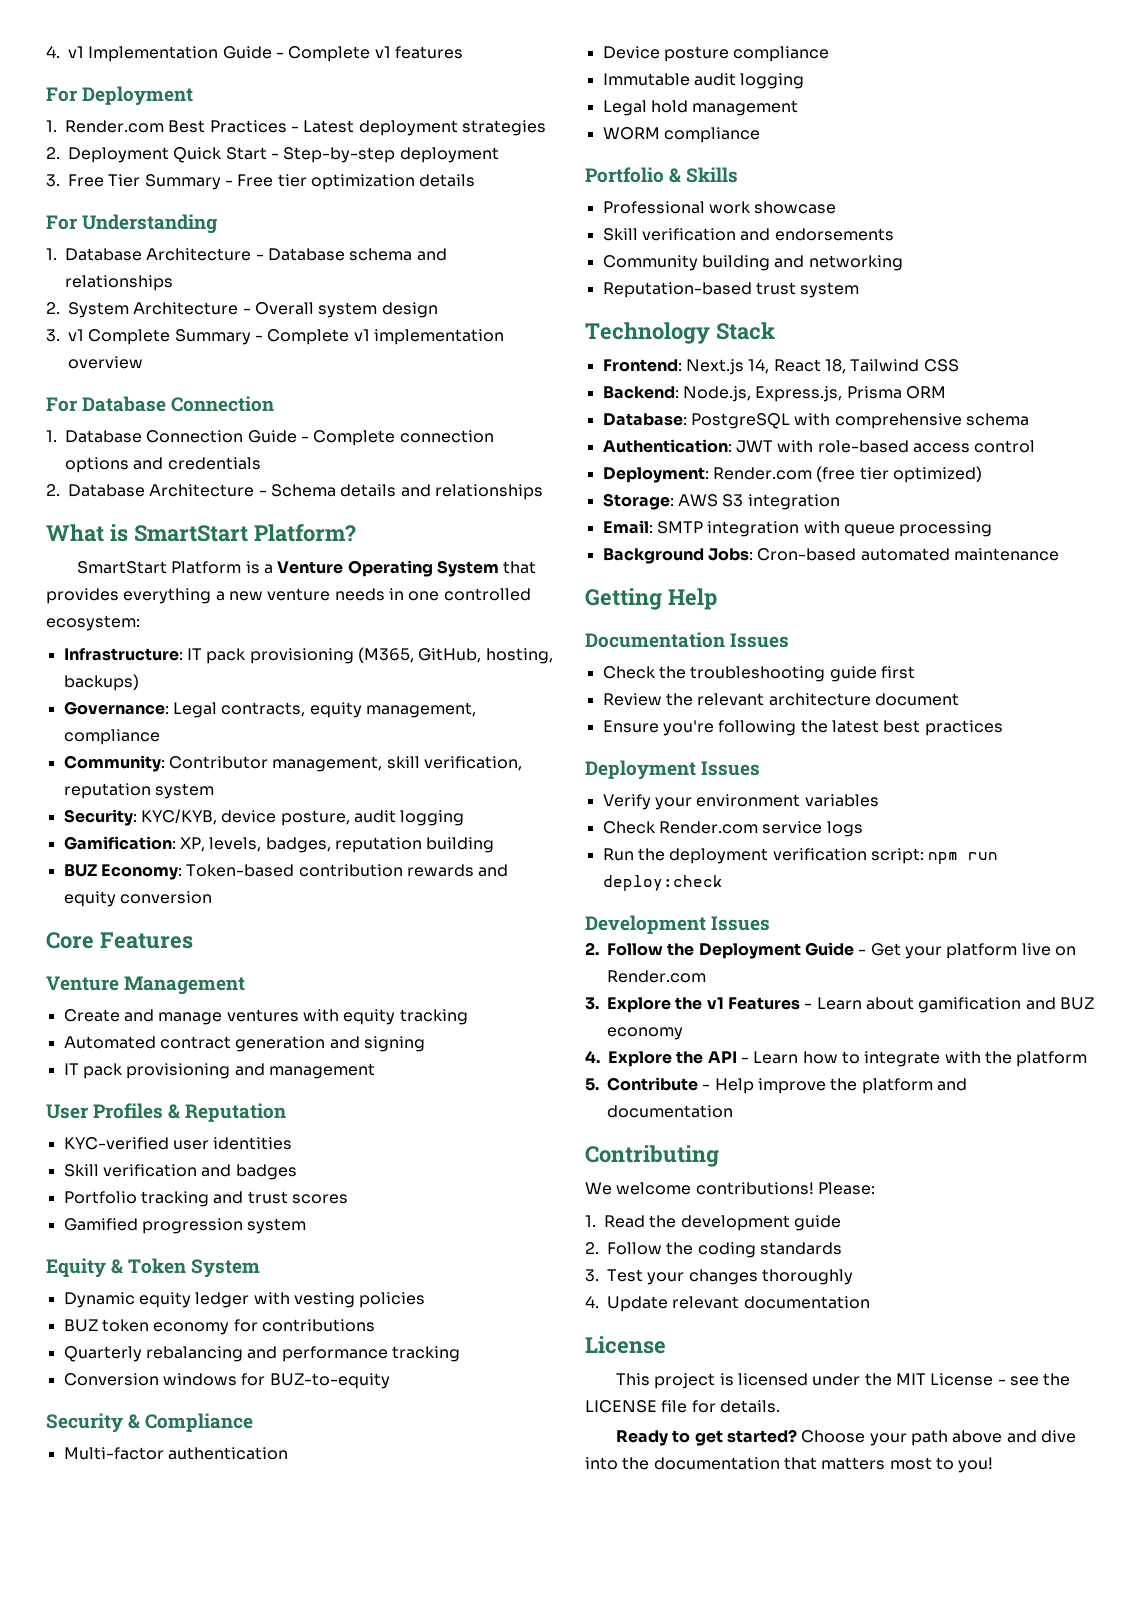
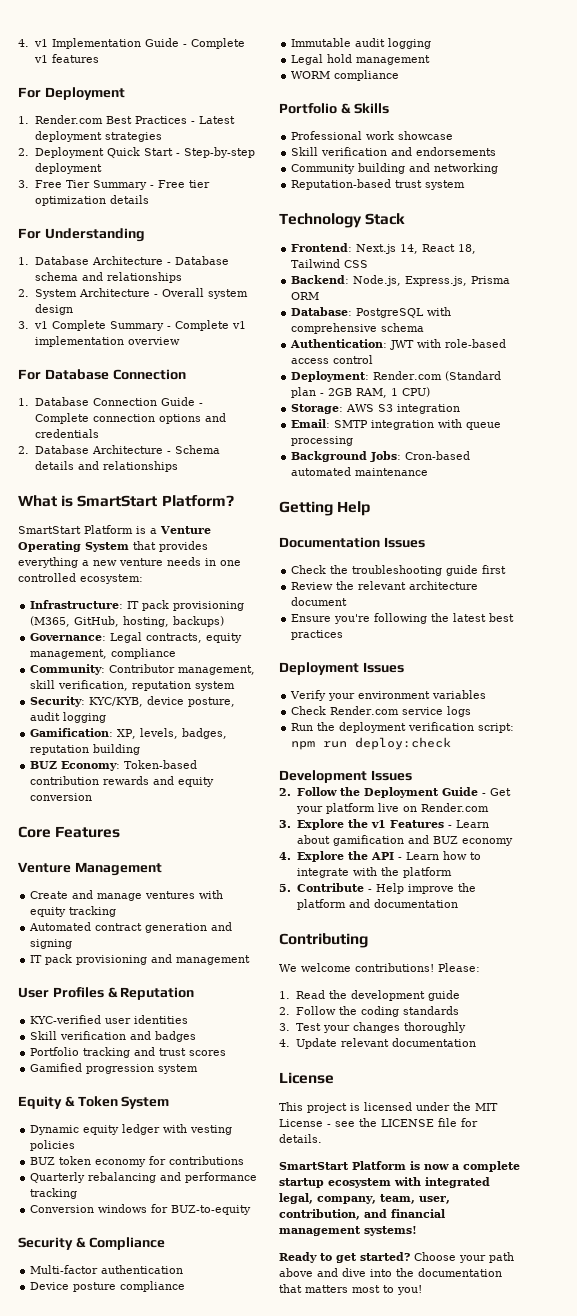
- Deployment: Render.com (free tier optimized)
+ Deployment: Render.com (Standard plan - 2GB RAM, 1 CPU)
+ SmartStart Platform is now a complete startup ecosystem with integrated legal, company, team, user, contribution, and financial management systems!

